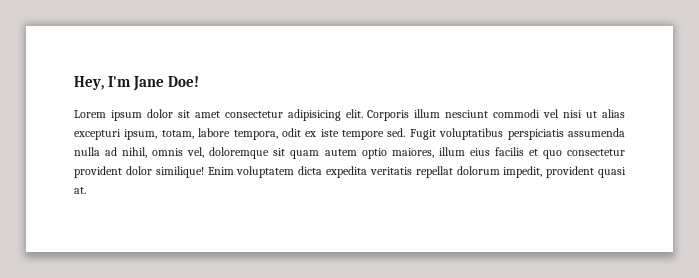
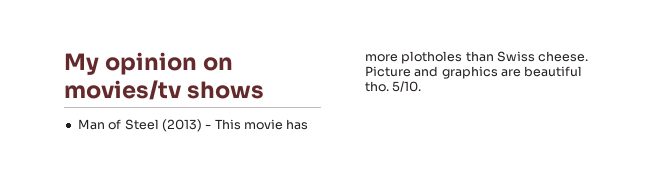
- Hey, I'm Jane Doe!
- Lorem ipsum dolor sit amet consectetur adipisicing elit. Corporis illum nesciunt commodi vel nisi ut alias excepturi ipsum, totam, labore tempora, odit ex iste tempore sed. Fugit voluptatibus perspiciatis assumenda nulla ad nihil, omnis vel, doloremque sit quam autem optio maiores, illum eius facilis et quo consectetur provident dolor similique! Enim voluptatem dicta expedita veritatis repellat dolorum impedit, provident quasi at.
+ My opinion on movies/tv shows
+ Man of Steel (2013) - This movie has more plotholes than Swiss cheese. Picture and graphics are beautiful tho. 5/10.

